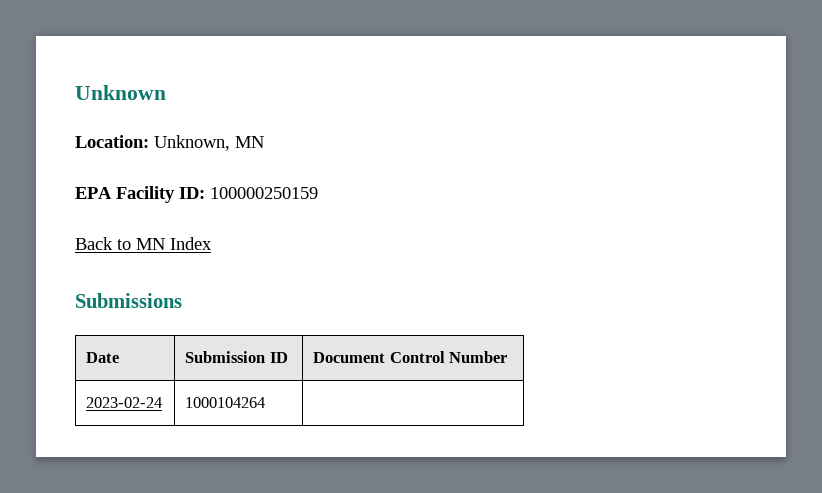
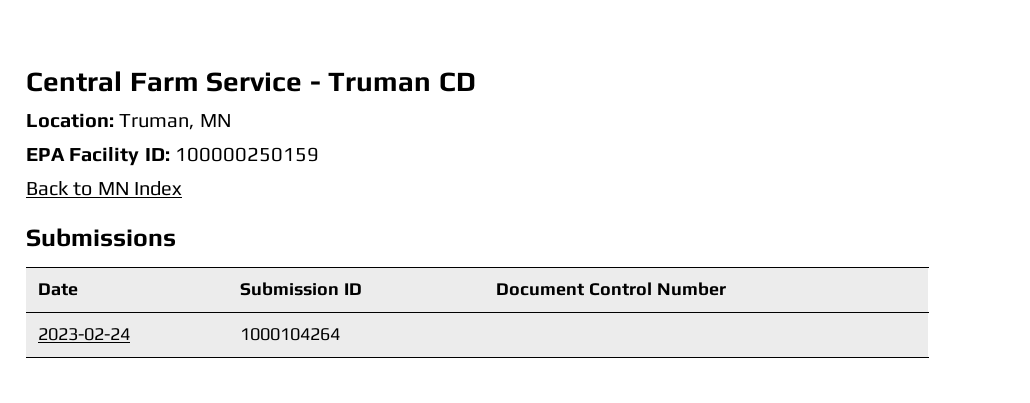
- Unknown
+ Central Farm Service - Truman CD
- Location: Unknown, MN
+ Location: Truman, MN

